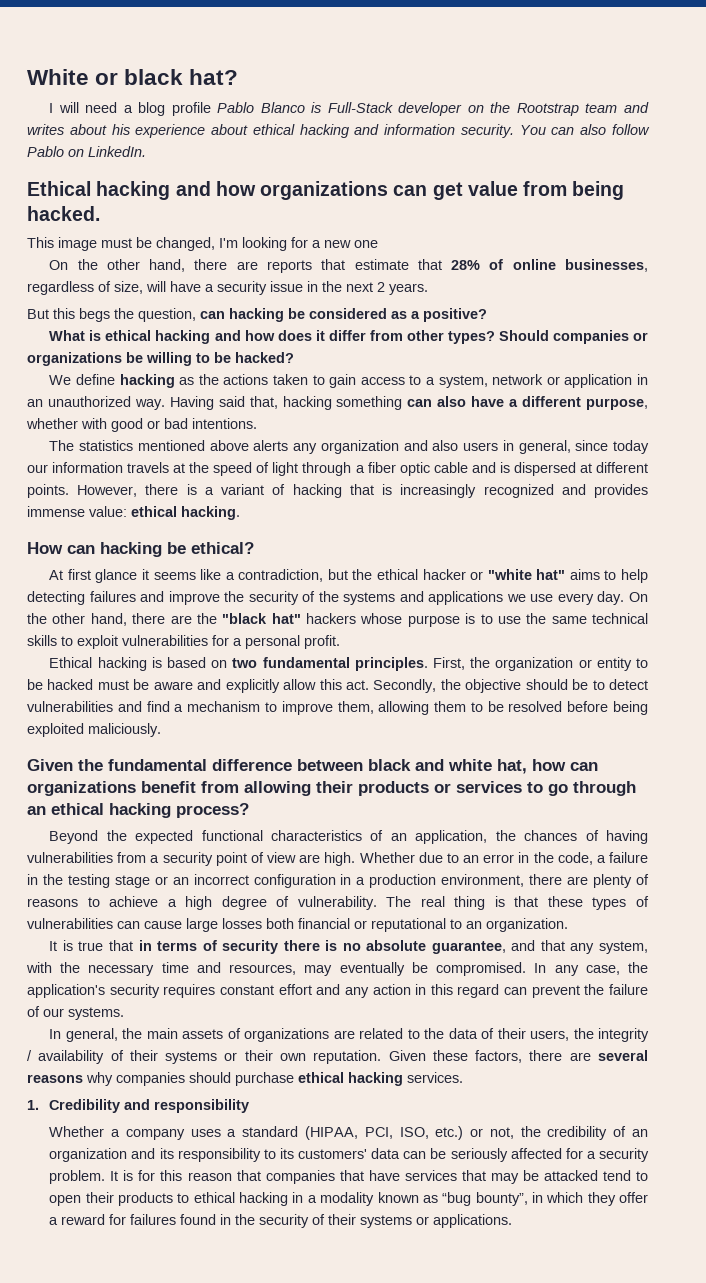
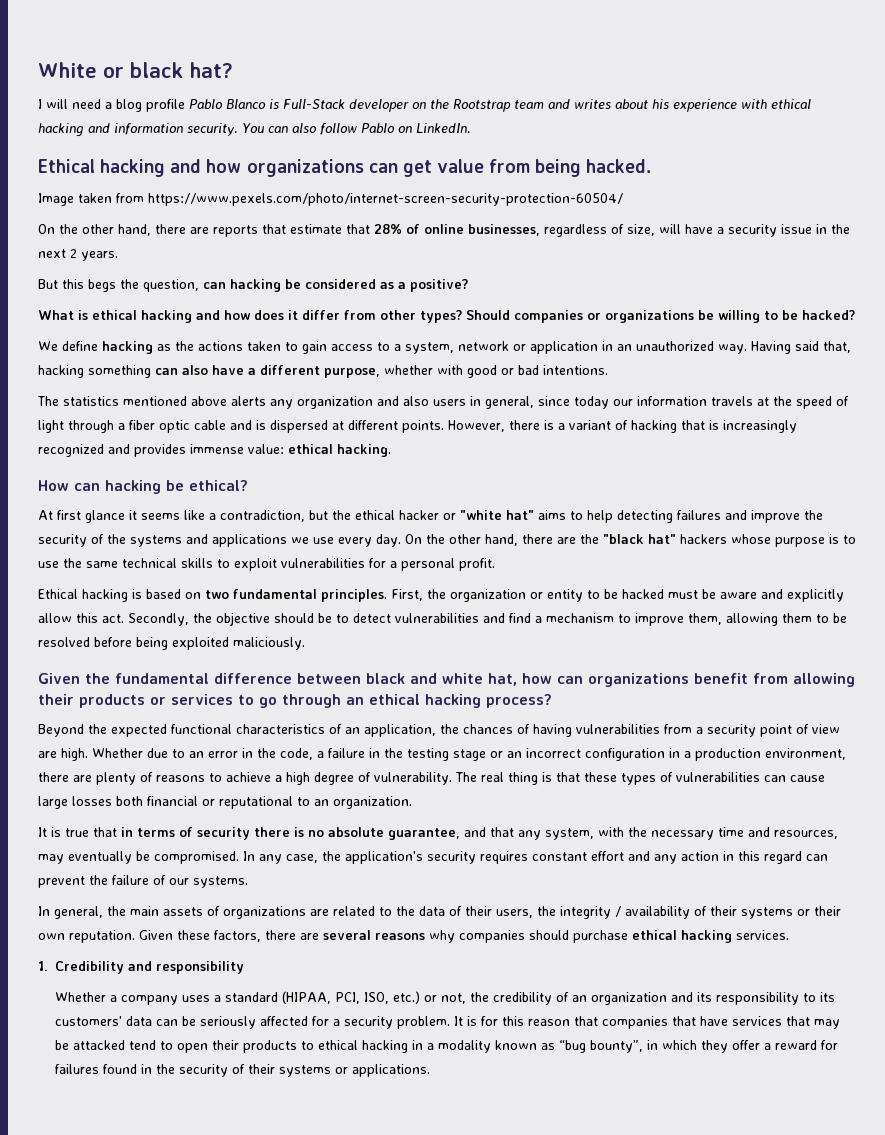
- I will need a blog profile Pablo Blanco is Full-Stack developer on the Rootstrap team and writes about his experience about ethical hacking and information security.
+ I will need a blog profile Pablo Blanco is Full-Stack developer on the Rootstrap team and writes about his experience with ethical hacking and information security.
- This image must be changed, I'm looking for a new one
+ Image taken from https://www.pexels.com/photo/internet-screen-security-protection-60504/

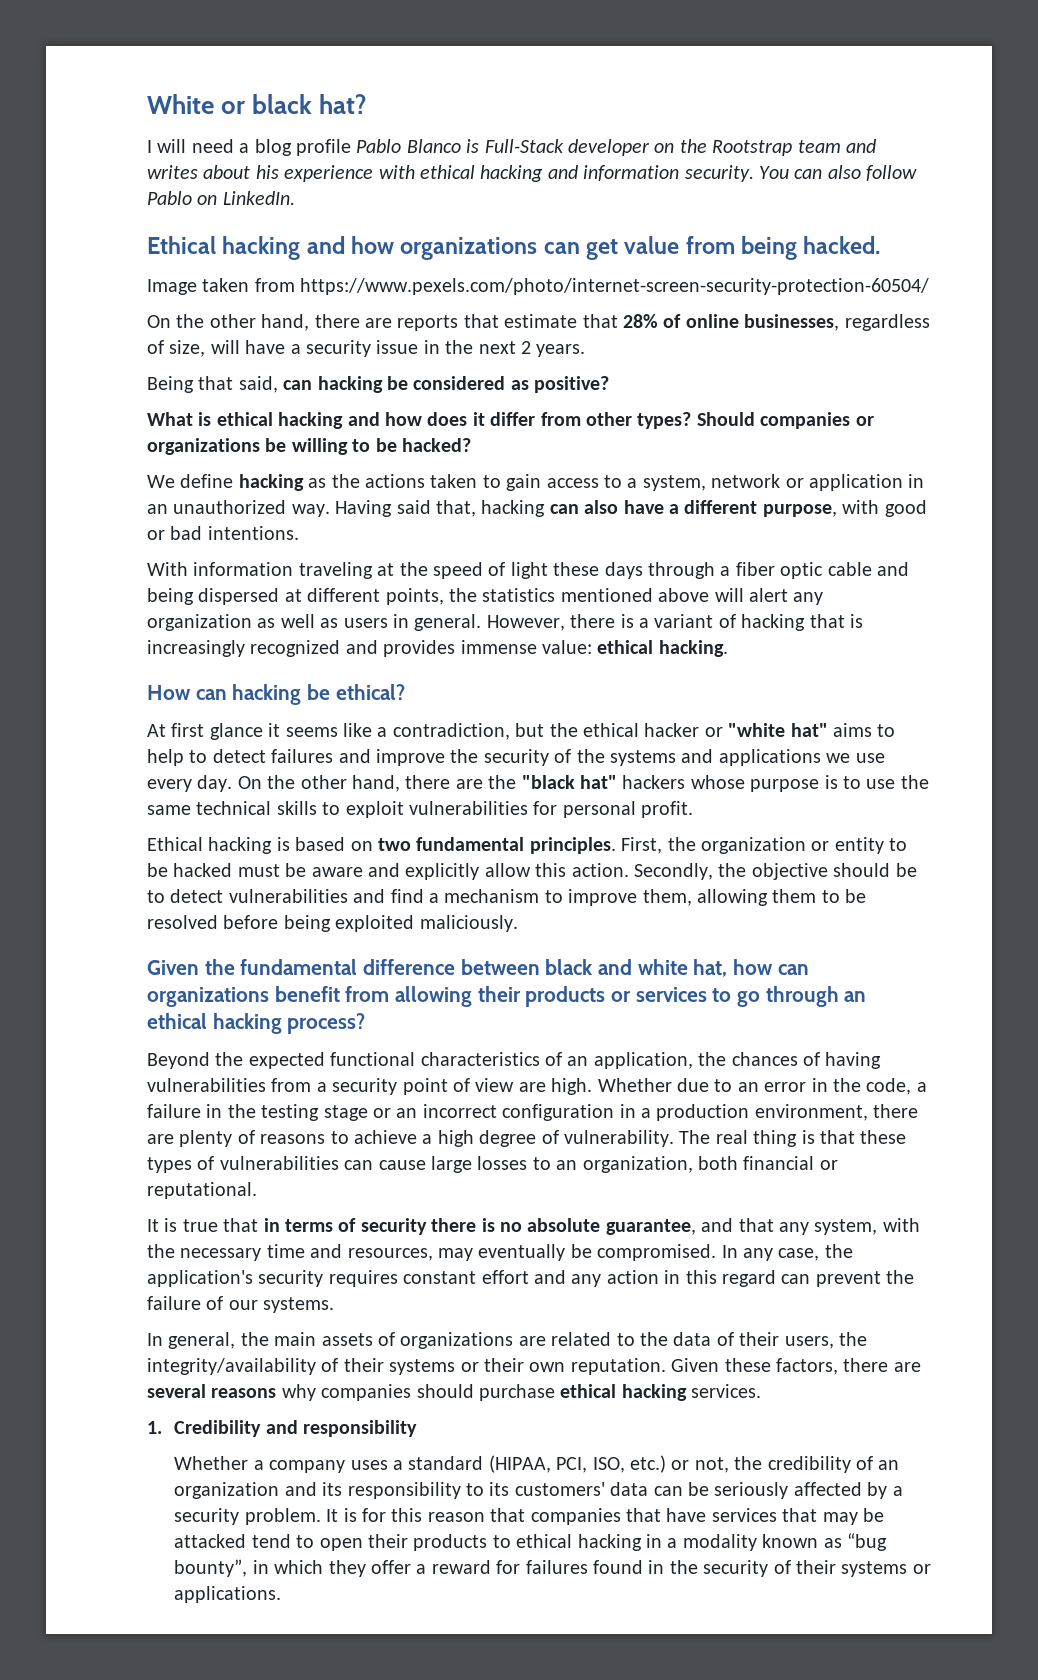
- But this begs the question, can hacking be considered as a positive?
+ Being that said, can hacking be considered as positive?
- Having said that, hacking something can also have a different purpose, whether with good or bad intentions.
+ Having said that, hacking can also have a different purpose, with good or bad intentions.
- The statistics mentioned above alerts any organization and also users in general, since today our information travels at the speed of light through a fiber optic cable and is dispersed at different points.
+ With information traveling at the speed of light these days through a fiber optic cable and being dispersed at different points, the statistics mentioned above will alert any organization as well as users in general.
- At first glance it seems like a contradiction, but the ethical hacker or "white hat" aims to help detecting failures and improve the security of the systems and applications we use every day.
+ At first glance it seems like a contradiction, but the ethical hacker or "white hat" aims to help to detect failures and improve the security of the systems and applications we use every day.
- On the other hand, there are the "black hat" hackers whose purpose is to use the same technical skills to exploit vulnerabilities for a personal profit.
+ On the other hand, there are the "black hat" hackers whose purpose is to use the same technical skills to exploit vulnerabilities for personal profit.
- First, the organization or entity to be hacked must be aware and explicitly allow this act.
+ First, the organization or entity to be hacked must be aware and explicitly allow this action.
- The real thing is that these types of vulnerabilities can cause large losses both financial or reputational to an organization.
+ The real thing is that these types of vulnerabilities can cause large losses to an organization, both financial or reputational.
- In general, the main assets of organizations are related to the data of their users, the integrity / availability of their systems or their own reputation.
+ In general, the main assets of organizations are related to the data of their users, the integrity/availability of their systems or their own reputation.
- Whether a company uses a standard (HIPAA, PCI, ISO, etc.) or not, the credibility of an organization and its responsibility to its customers' data can be seriously affected for a security problem.
+ Whether a company uses a standard (HIPAA, PCI, ISO, etc.) or not, the credibility of an organization and its responsibility to its customers' data can be seriously affected by a security problem.

